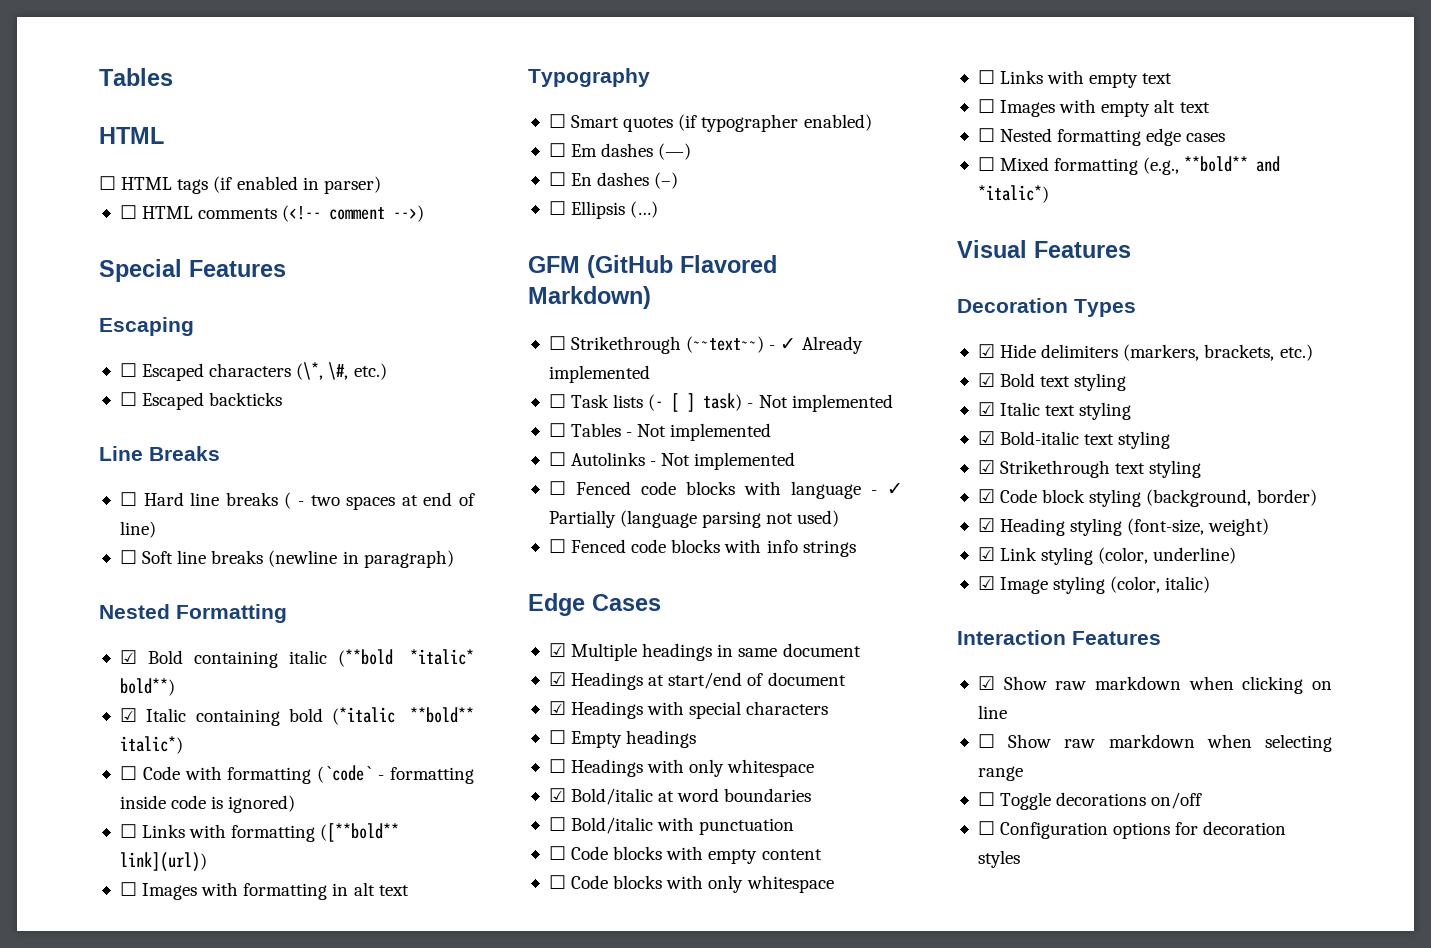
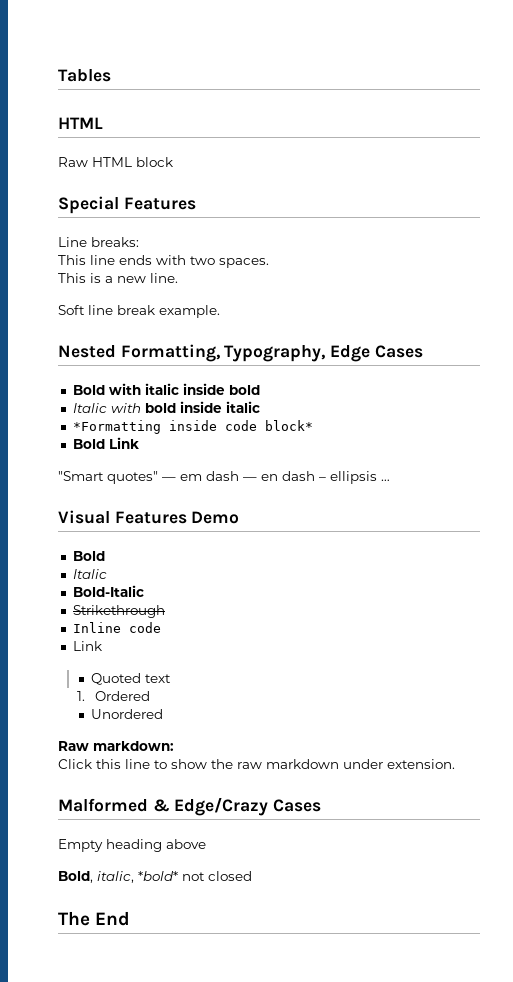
- ☐ HTML tags (if enabled in parser)
- ☐ HTML comments (<!-- comment -->)
+ Raw HTML block
  Special Features
- Escaping
- ☐ Escaped characters (\*, \#, etc.)
- ☐ Escaped backticks
- Line Breaks
- ☐ Hard line breaks ( - two spaces at end of line)
- ☐ Soft line breaks (newline in paragraph)
- Nested Formatting
- ☑ Bold containing italic (**bold *italic* bold**)
- ☑ Italic containing bold (*italic **bold** italic*)
- ☐ Code with formatting (`code` - formatting inside code is ignored)
- ☐ Links with formatting ([**bold** link](url))
- ☐ Images with formatting in alt text
- Typography
- ☐ Smart quotes (if typographer enabled)
- ☐ Em dashes (—)
- ☐ En dashes (–)
- ☐ Ellipsis (…)
- GFM (GitHub Flavored Markdown)
- ☐ Strikethrough (~~text~~) - ✓ Already implemented
- ☐ Task lists (- [ ] task) - Not implemented
- ☐ Tables - Not implemented
- ☐ Autolinks - Not implemented
- ☐ Fenced code blocks with language - ✓ Partially (language parsing not used)
- ☐ Fenced code blocks with info strings
- Edge Cases
- ☑ Multiple headings in same document
- ☑ Headings at start/end of document
- ☑ Headings with special characters
- ☐ Empty headings
- ☐ Headings with only whitespace
- ☑ Bold/italic at word boundaries
- ☐ Bold/italic with punctuation
- ☐ Code blocks with empty content
- ☐ Code blocks with only whitespace
- ☐ Links with empty text
- ☐ Images with empty alt text
- ☐ Nested formatting edge cases
- ☐ Mixed formatting (e.g., **bold** and *italic*)
- Visual Features
- Decoration Types
- ☑ Hide delimiters (markers, brackets, etc.)
- ☑ Bold text styling
- ☑ Italic text styling
- ☑ Bold-italic text styling
- ☑ Strikethrough text styling
- ☑ Code block styling (background, border)
- ☑ Heading styling (font-size, weight)
- ☑ Link styling (color, underline)
- ☑ Image styling (color, italic)
- Interaction Features
- ☑ Show raw markdown when clicking on line
- ☐ Show raw markdown when selecting range
- ☐ Toggle decorations on/off
- ☐ Configuration options for decoration styles
+ Line breaks:
+ This line ends with two spaces.
+ This is a new line.
+ Soft line break example.
+ Nested Formatting, Typography, Edge Cases
+ Bold with italic inside bold
+ Italic with bold inside italic
+ *Formatting inside code block*
+ Bold Link
+ "Smart quotes" — em dash — en dash – ellipsis …
+ Visual Features Demo
+ Bold
+ Italic
+ Bold-Italic
+ Strikethrough
+ Inline code
+ Link
+ Quoted text
+ 1. Ordered
+ Unordered
+ Raw markdown:
+ Click this line to show the raw markdown under extension.
+ Malformed & Edge/Crazy Cases
+ Empty heading above
+ Bold, italic, *bold* not closed
+ The End

